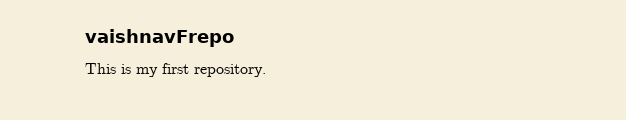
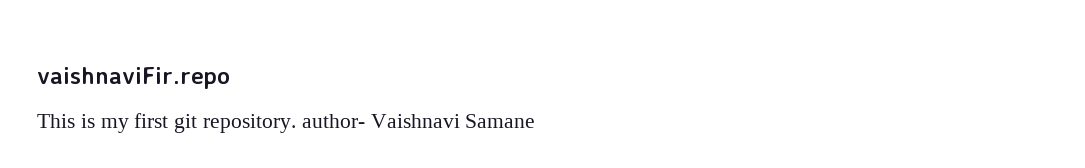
- vaishnavFrepo
+ vaishnaviFir.repo
- This is my first repository.
+ This is my first git repository. author- Vaishnavi Samane

